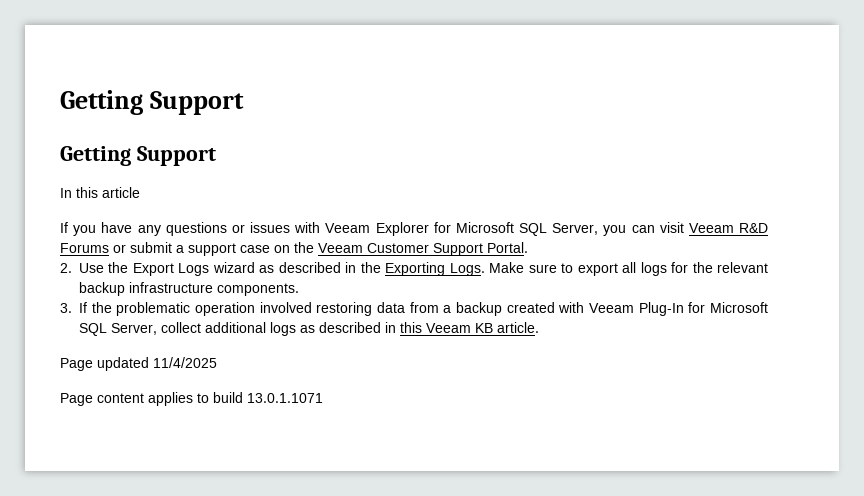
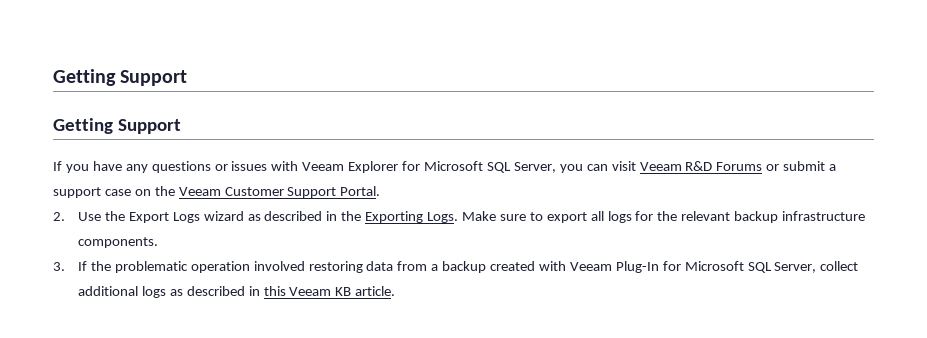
- In this article
- Page updated 11/4/2025
- Page content applies to build 13.0.1.1071

